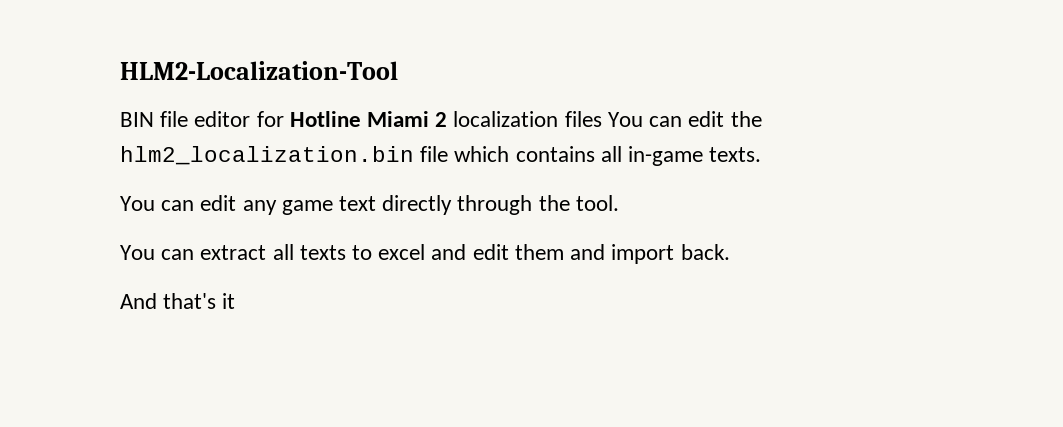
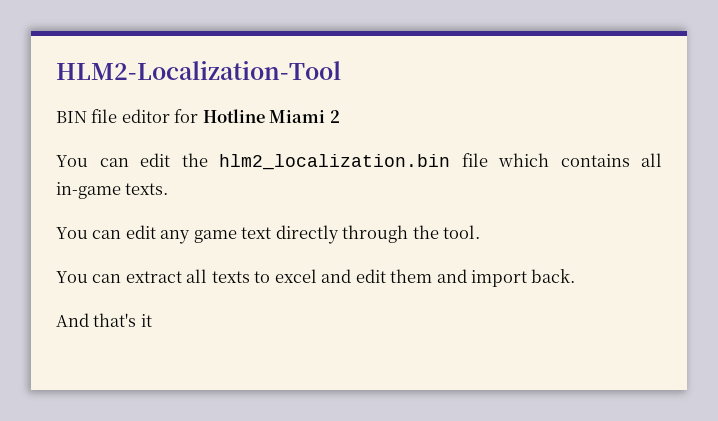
- BIN file editor for Hotline Miami 2 localization files You can edit the hlm2_localization.bin file which contains all in-game texts.
+ BIN file editor for Hotline Miami 2
+ You can edit the hlm2_localization.bin file which contains all in-game texts.

